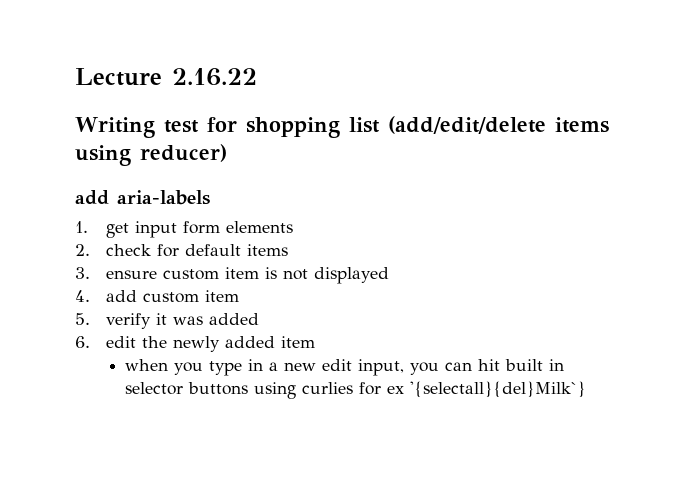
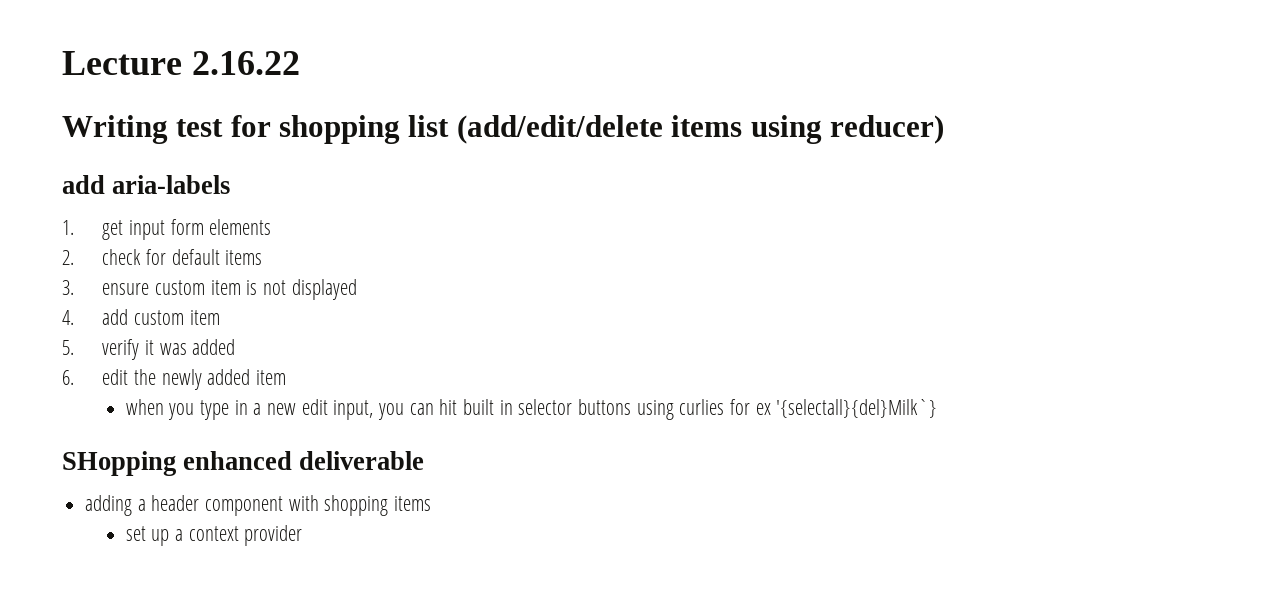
+ SHopping enhanced deliverable
+ adding a header component with shopping items
+ set up a context provider

